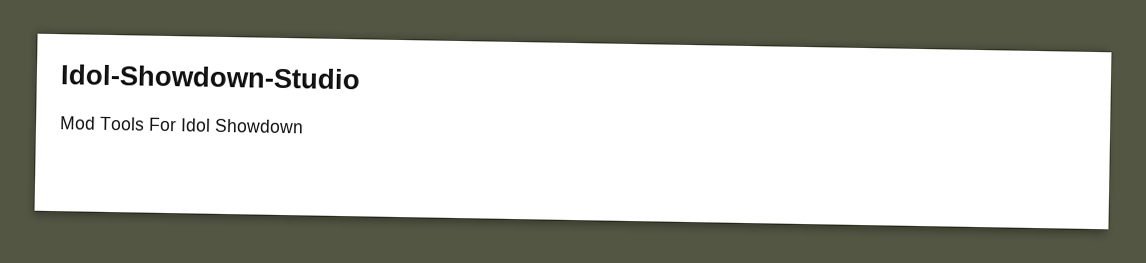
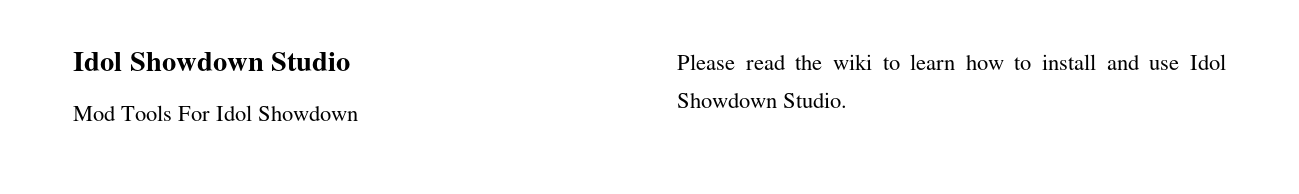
- Idol-Showdown-Studio
+ Idol Showdown Studio
+ Please read the wiki to learn how to install and use Idol Showdown Studio.

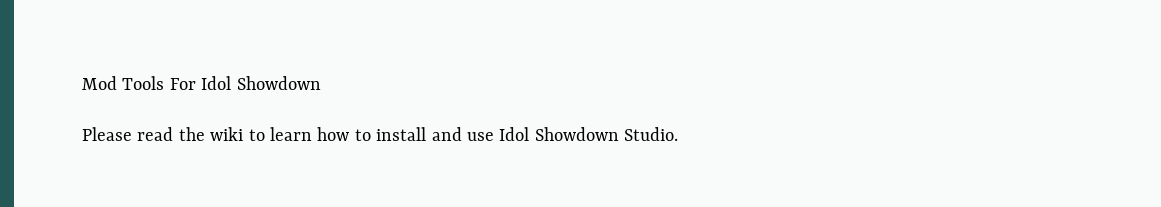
- Idol Showdown Studio

